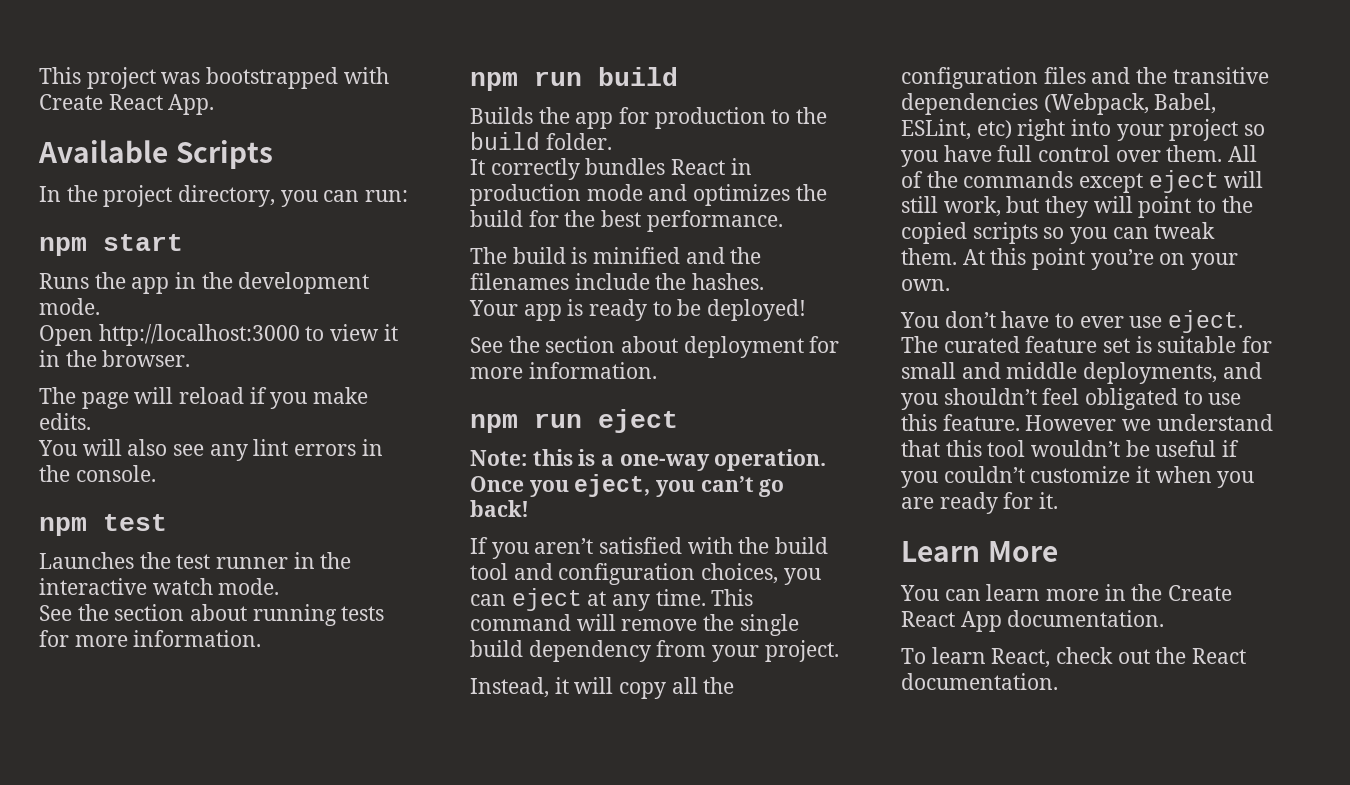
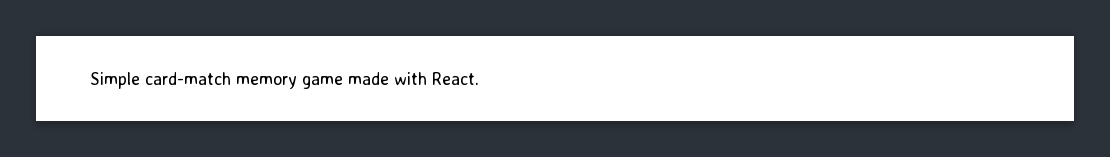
- This project was bootstrapped with Create React App.
- Available Scripts
- In the project directory, you can run:
- npm start
- Runs the app in the development mode.
- Open http://localhost:3000 to view it in the browser.
- The page will reload if you make edits.
- You will also see any lint errors in the console.
- npm test
- Launches the test runner in the interactive watch mode.
- See the section about running tests for more information.
- npm run build
- Builds the app for production to the build folder.
- It correctly bundles React in production mode and optimizes the build for the best performance.
- The build is minified and the filenames include the hashes.
- Your app is ready to be deployed!
- See the section about deployment for more information.
- npm run eject
- Note: this is a one-way operation. Once you eject, you can’t go back!
- If you aren’t satisfied with the build tool and configuration choices, you can eject at any time. This command will remove the single build dependency from your project.
- Instead, it will copy all the configuration files and the transitive dependencies (Webpack, Babel, ESLint, etc) right into your project so you have full control over them. All of the commands except eject will still work, but they will point to the copied scripts so you can tweak them. At this point you’re on your own.
- You don’t have to ever use eject. The curated feature set is suitable for small and middle deployments, and you shouldn’t feel obligated to use this feature. However we understand that this tool wouldn’t be useful if you couldn’t customize it when you are ready for it.
- Learn More
- You can learn more in the Create React App documentation.
- To learn React, check out the React documentation.
+ Simple card-match memory game made with React.

